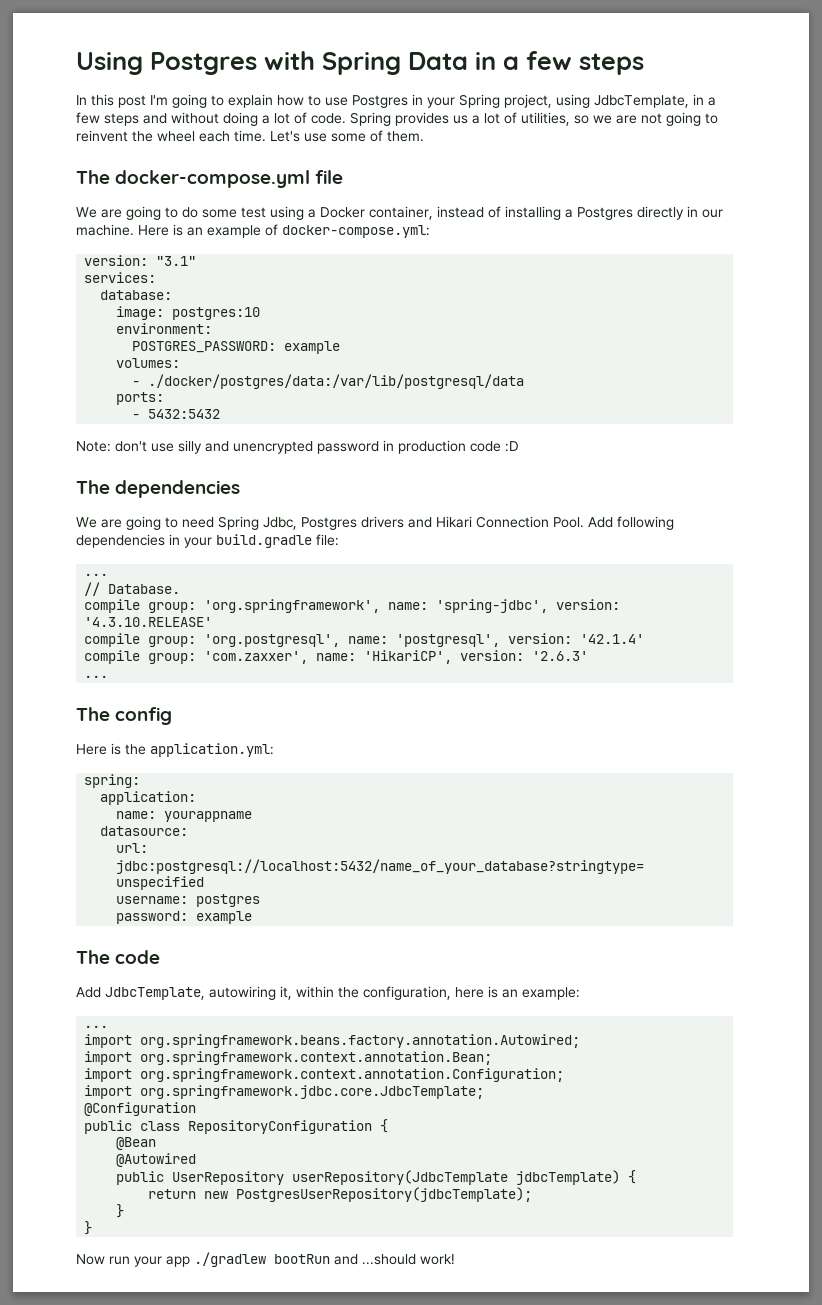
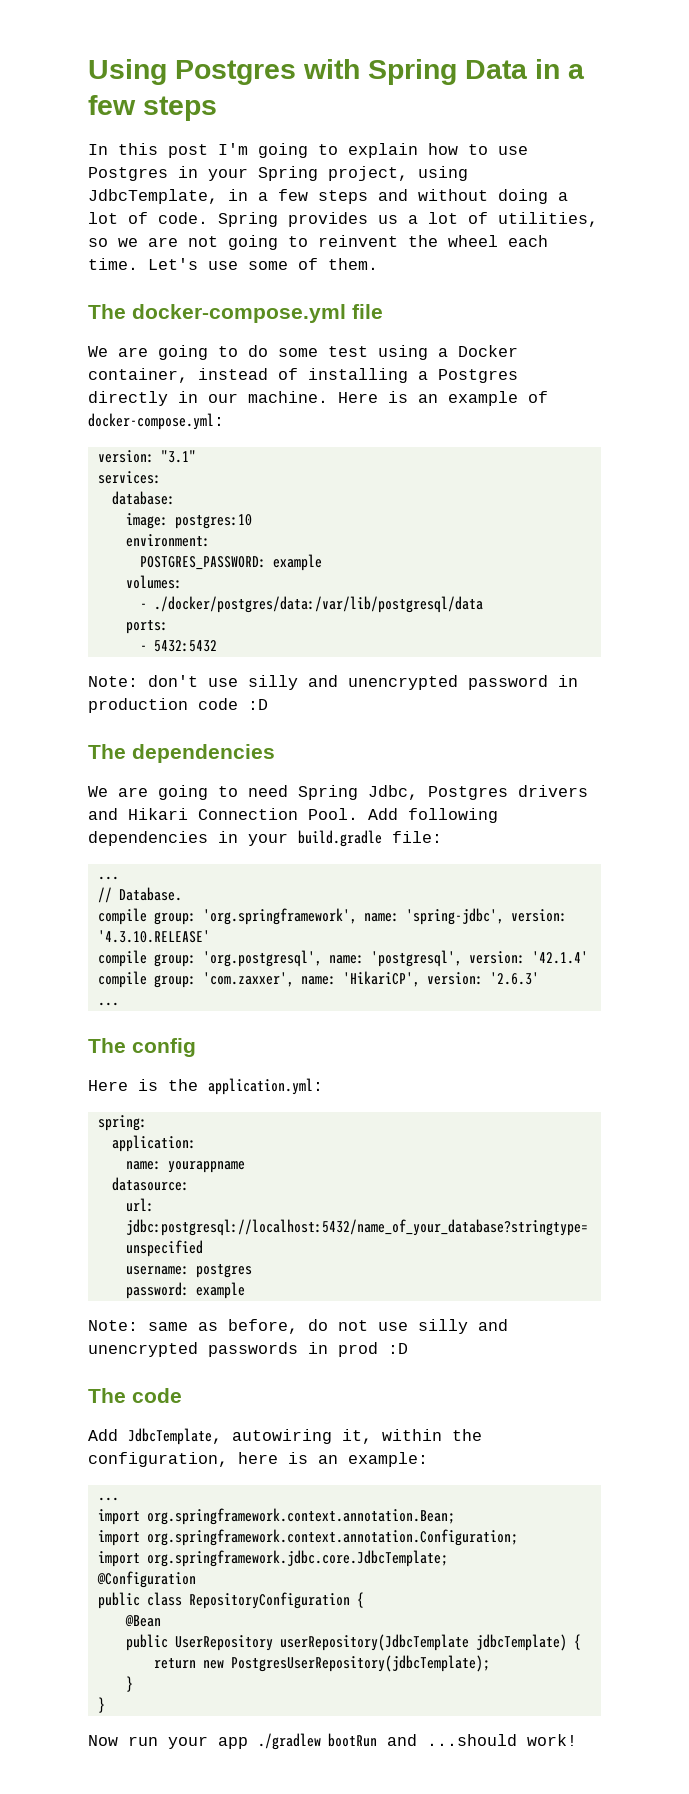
+ Note: same as before, do not use silly and unencrypted passwords in prod :D
- import org.springframework.beans.factory.annotation.Autowired;
- @Autowired

